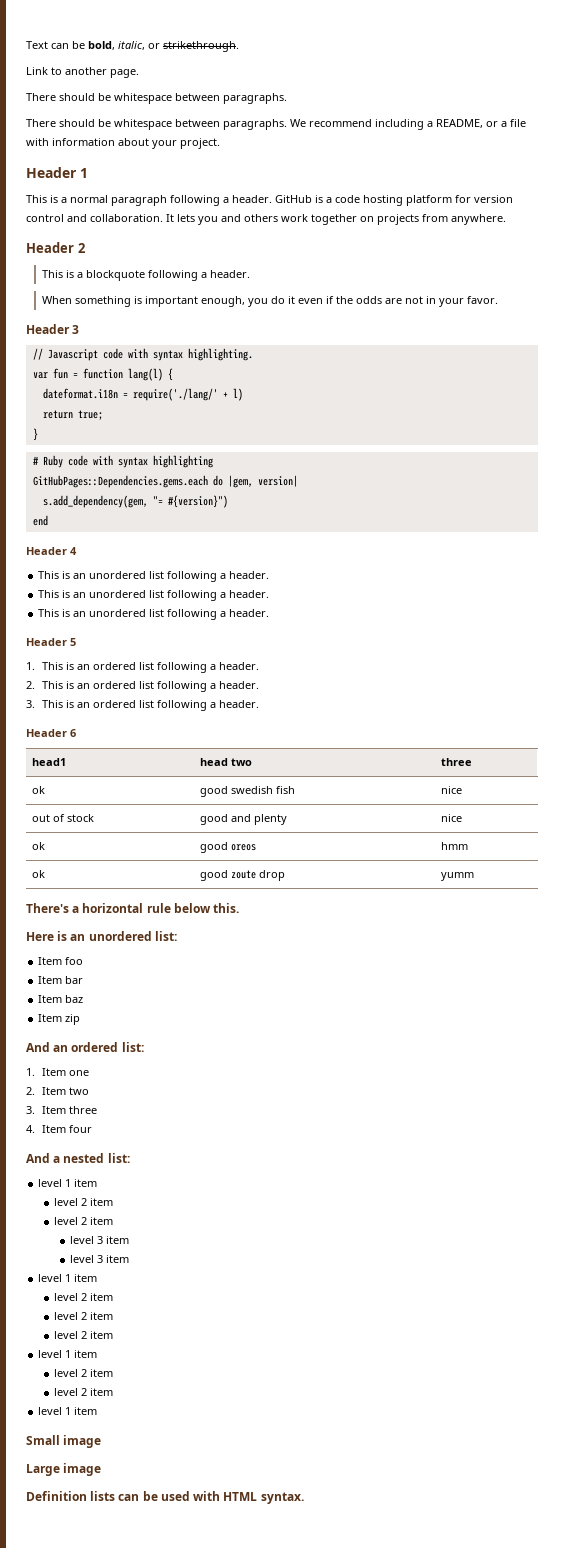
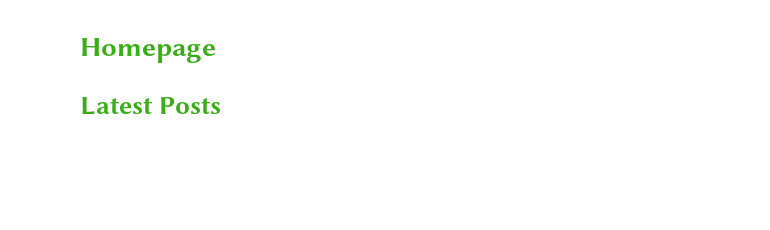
- Text can be bold, italic, or strikethrough.
- Link to another page.
- There should be whitespace between paragraphs.
- There should be whitespace between paragraphs. We recommend including a README, or a file with information about your project.
- Header 1
- This is a normal paragraph following a header. GitHub is a code hosting platform for version control and collaboration. It lets you and others work together on projects from anywhere.
- Header 2
- This is a blockquote following a header.
- When something is important enough, you do it even if the odds are not in your favor.
- Header 3
- // Javascript code with syntax highlighting.
- var fun = function lang(l) {
- dateformat.i18n = require('./lang/' + l)
- return true;
- }
- # Ruby code with syntax highlighting
- GitHubPages::Dependencies.gems.each do |gem, version|
- s.add_dependency(gem, "= #{version}")
- end
- Header 4
- This is an unordered list following a header.
- This is an unordered list following a header.
- This is an unordered list following a header.
- Header 5
- 1. This is an ordered list following a header.
- 2. This is an ordered list following a header.
- 3. This is an ordered list following a header.
- Header 6
- head1 | head two | three
- ok | good swedish fish | nice
- out of stock | good and plenty | nice
- ok | good oreos | hmm
- ok | good zoute drop | yumm
- There's a horizontal rule below this.
- Here is an unordered list:
- Item foo
- Item bar
- Item baz
- Item zip
- And an ordered list:
- 1. Item one
- 2. Item two
- 3. Item three
- 4. Item four
- And a nested list:
- level 1 item
- level 2 item
- level 2 item
- level 3 item
- level 3 item
- level 1 item
- level 2 item
- level 2 item
- level 2 item
- level 1 item
- level 2 item
- level 2 item
- level 1 item
- Small image
- Large image
- Definition lists can be used with HTML syntax.
+ Homepage
+ Latest Posts

